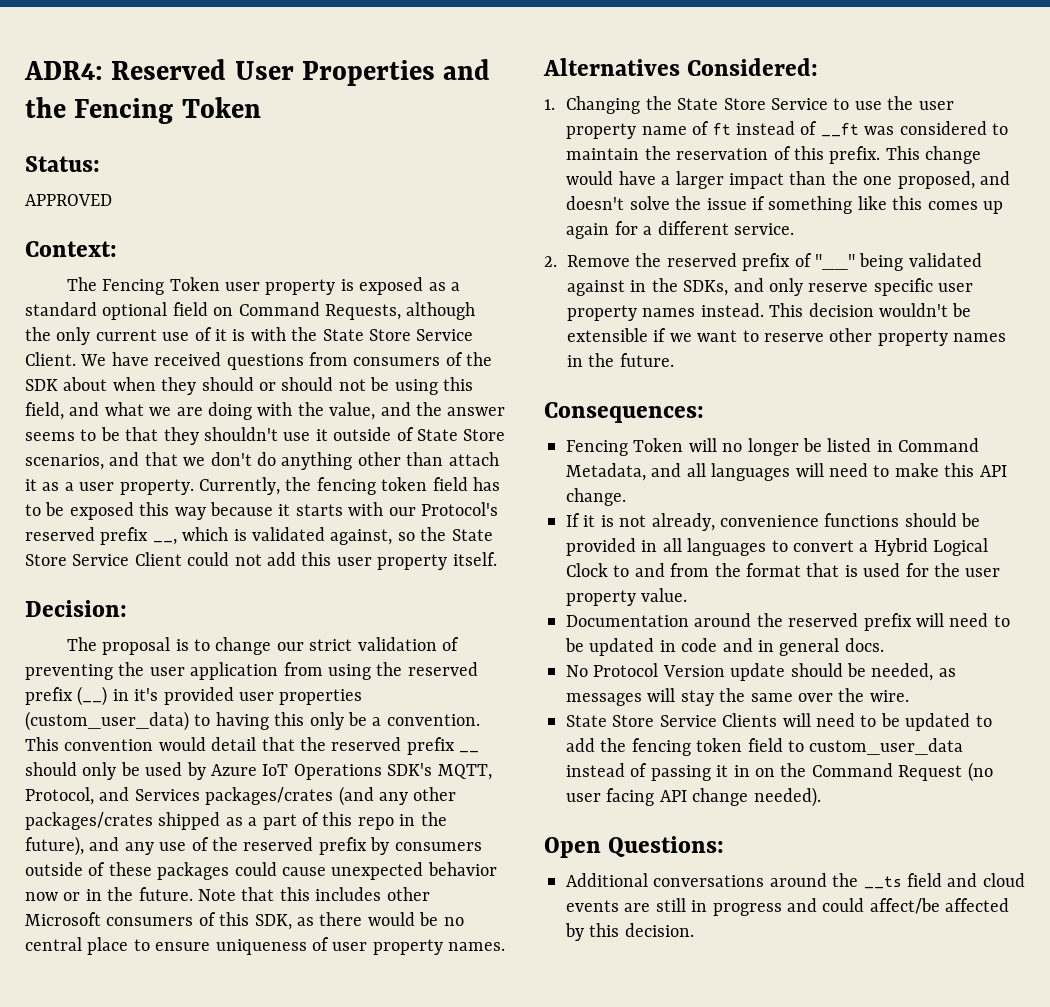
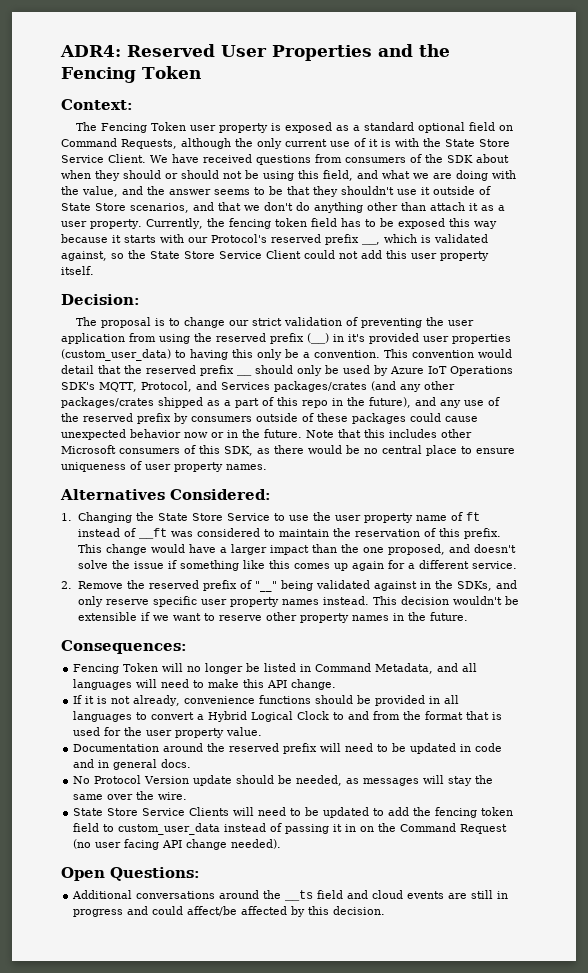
- Status:
- APPROVED

